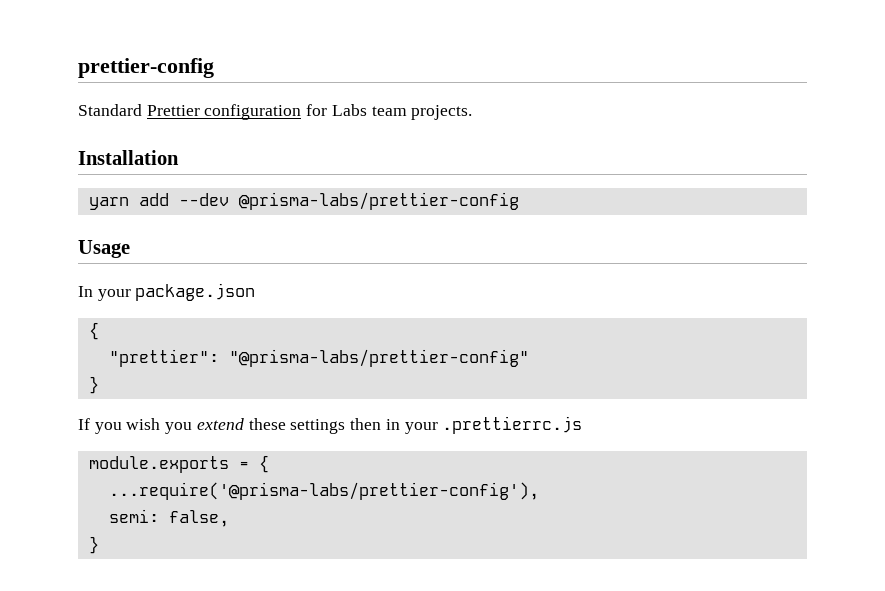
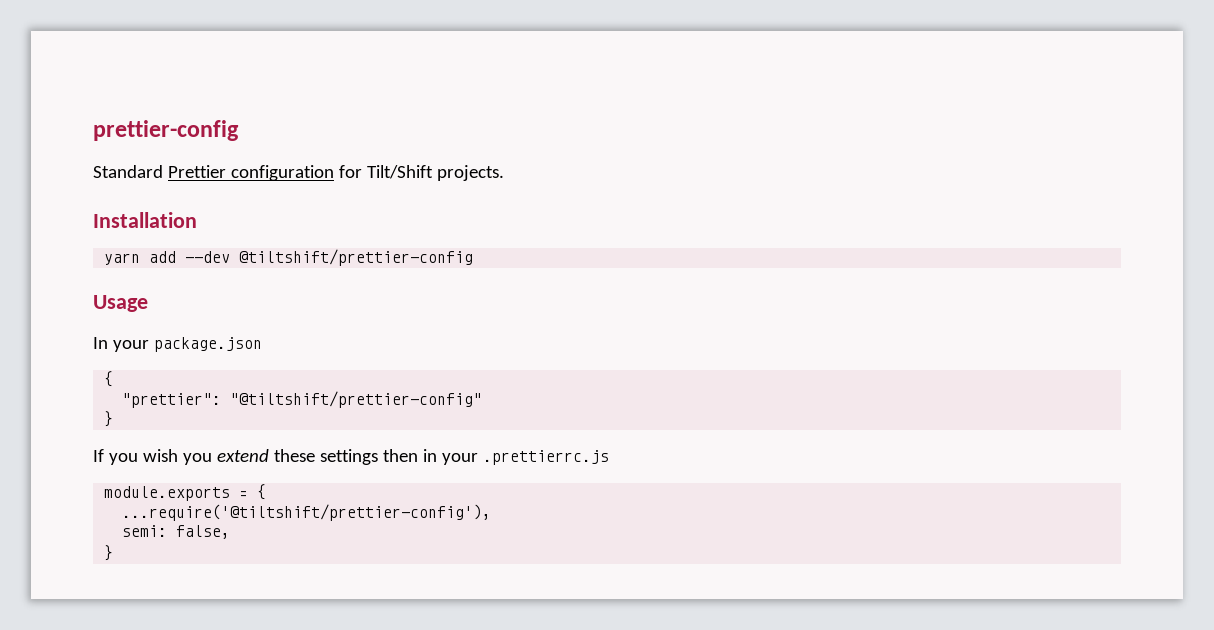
- Standard Prettier configuration for Labs team projects.
+ Standard Prettier configuration for Tilt/Shift projects.
- yarn add --dev @prisma-labs/prettier-config
+ yarn add --dev @tiltshift/prettier-config
- "prettier": "@prisma-labs/prettier-config"
+ "prettier": "@tiltshift/prettier-config"
- ...require('@prisma-labs/prettier-config'),
+ ...require('@tiltshift/prettier-config'),

